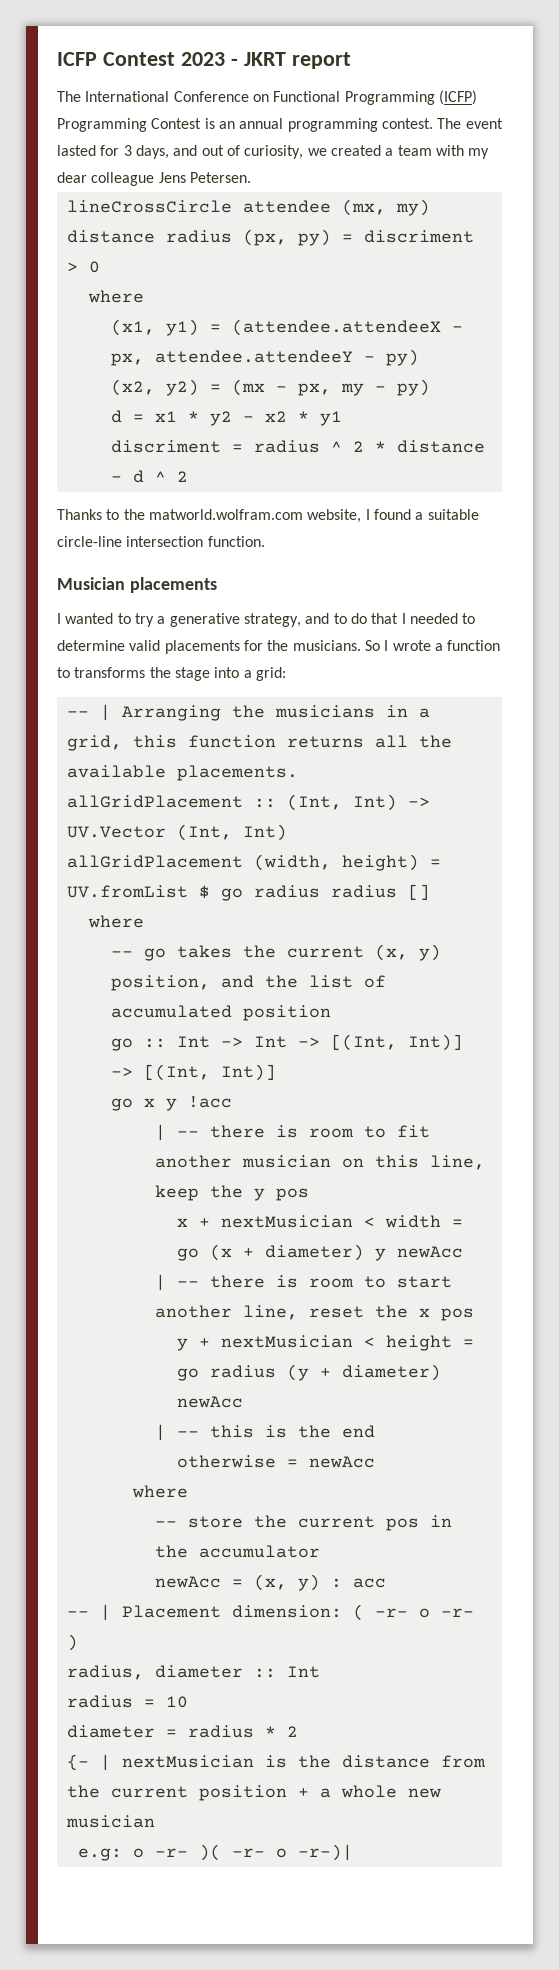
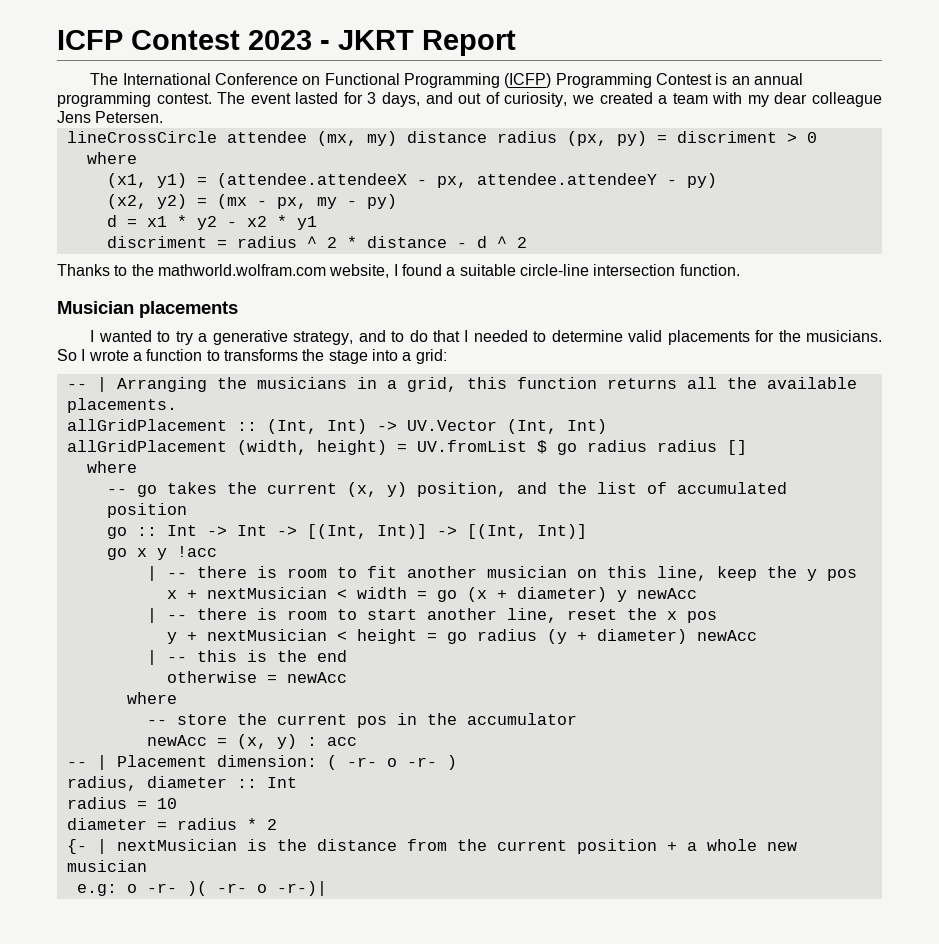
- ICFP Contest 2023 - JKRT report
+ ICFP Contest 2023 - JKRT Report
- Thanks to the matworld.wolfram.com website, I found a suitable circle-line intersection function.
+ Thanks to the mathworld.wolfram.com website, I found a suitable circle-line intersection function.

